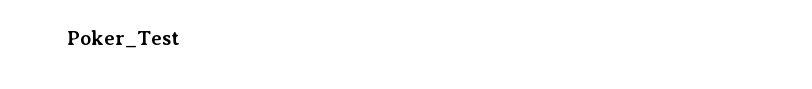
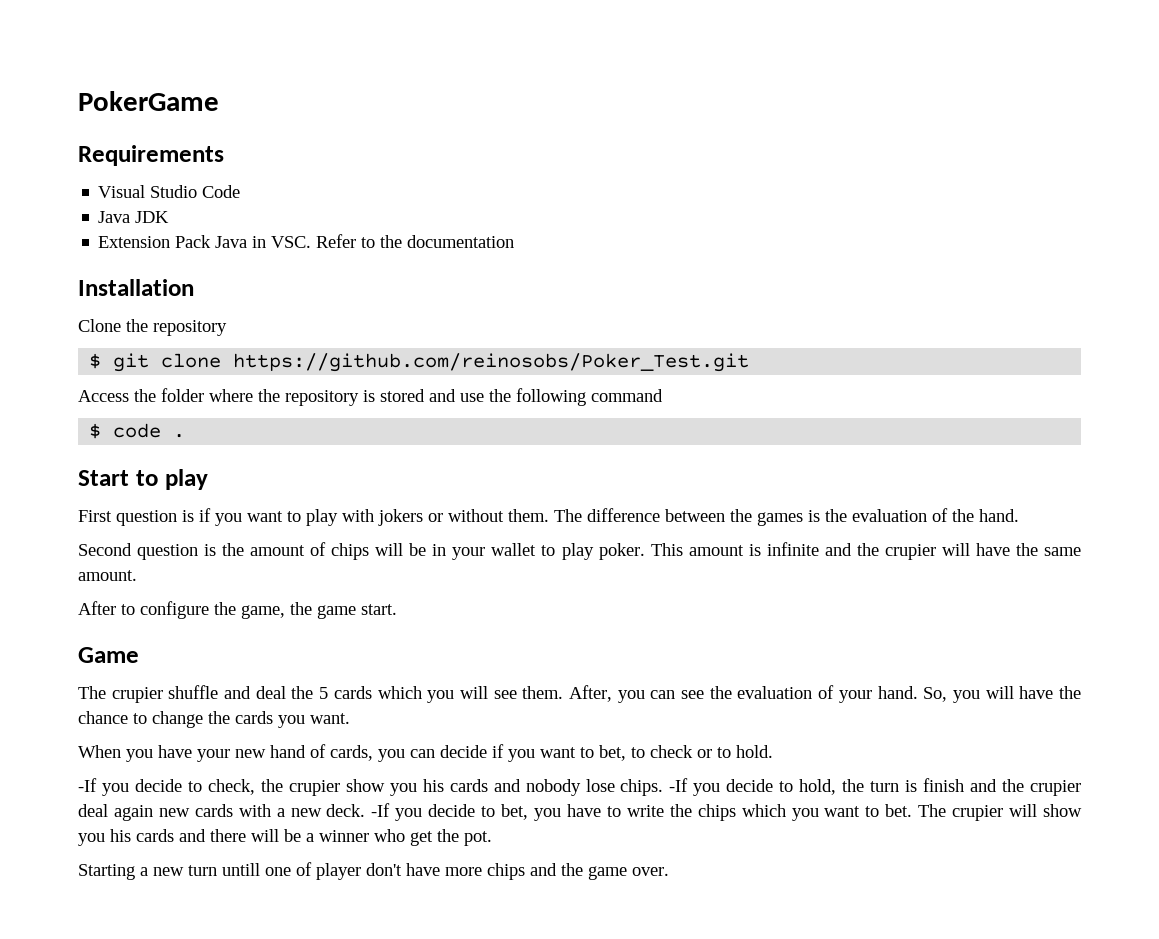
- Poker_Test
+ PokerGame
+ Requirements
+ Visual Studio Code
+ Java JDK
+ Extension Pack Java in VSC. Refer to the documentation
+ Installation
+ Clone the repository
+ $ git clone https://github.com/reinosobs/Poker_Test.git
+ Access the folder where the repository is stored and use the following command
+ $ code .
+ Start to play
+ First question is if you want to play with jokers or without them. The difference between the games is the evaluation of the hand.
+ Second question is the amount of chips will be in your wallet to play poker. This amount is infinite and the crupier will have the same amount.
+ After to configure the game, the game start.
+ Game
+ The crupier shuffle and deal the 5 cards which you will see them. After, you can see the evaluation of your hand. So, you will have the chance to change the cards you want.
+ When you have your new hand of cards, you can decide if you want to bet, to check or to hold.
+ -If you decide to check, the crupier show you his cards and nobody lose chips. -If you decide to hold, the turn is finish and the crupier deal again new cards with a new deck. -If you decide to bet, you have to write the chips which you want to bet. The crupier will show you his cards and there will be a winner who get the pot.
+ Starting a new turn untill one of player don't have more chips and the game over.

